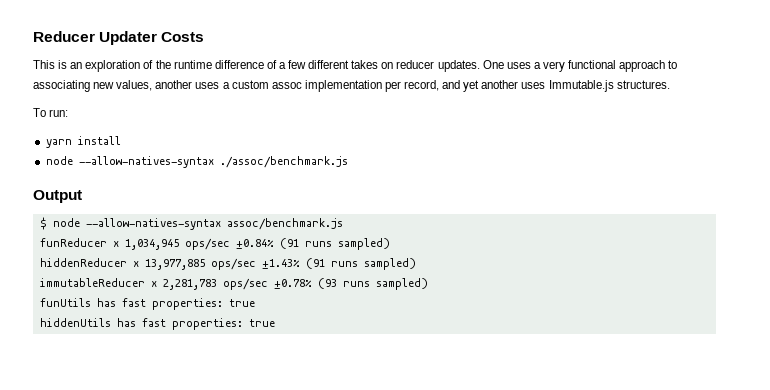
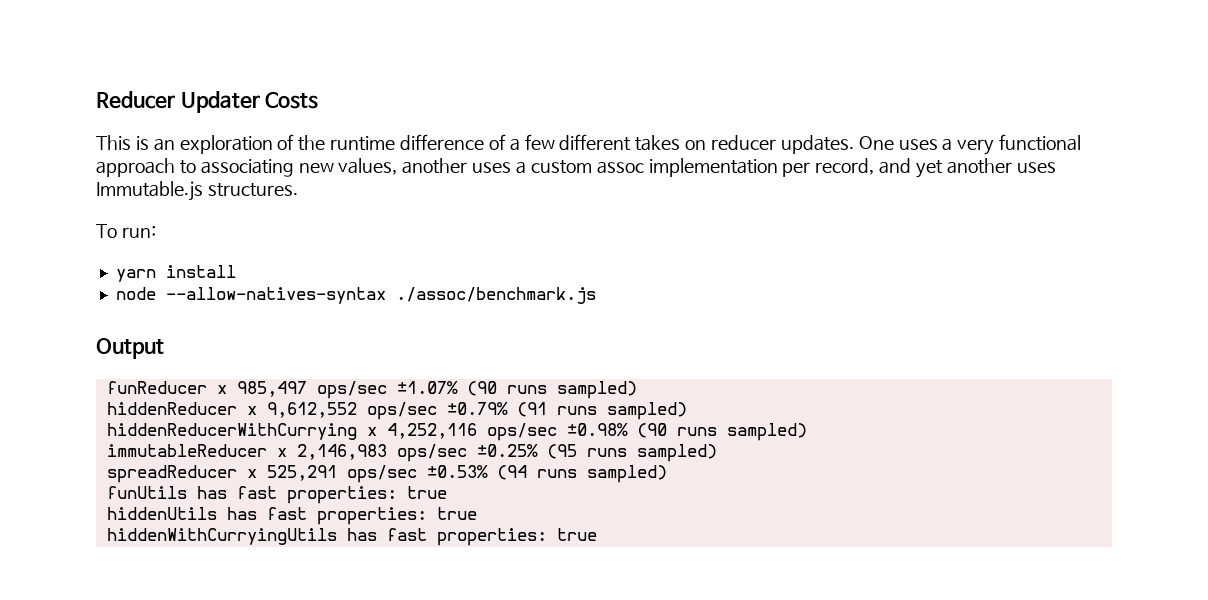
- $ node --allow-natives-syntax assoc/benchmark.js
- funReducer x 1,034,945 ops/sec ±0.84% (91 runs sampled)
+ funReducer x 985,497 ops/sec ±1.07% (90 runs sampled)
- hiddenReducer x 13,977,885 ops/sec ±1.43% (91 runs sampled)
- immutableReducer x 2,281,783 ops/sec ±0.78% (93 runs sampled)
+ hiddenReducer x 9,612,552 ops/sec ±0.79% (91 runs sampled)
+ hiddenReducerWithCurrying x 4,252,116 ops/sec ±0.98% (90 runs sampled)
+ immutableReducer x 2,146,983 ops/sec ±0.25% (95 runs sampled)
+ spreadReducer x 525,291 ops/sec ±0.53% (94 runs sampled)
+ hiddenWithCurryingUtils has fast properties: true

